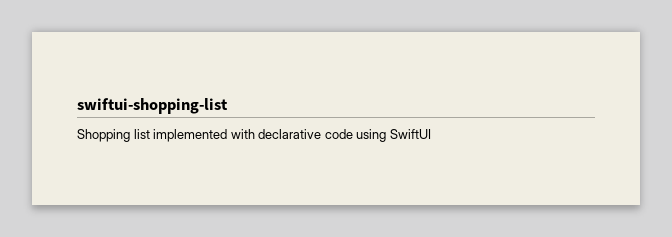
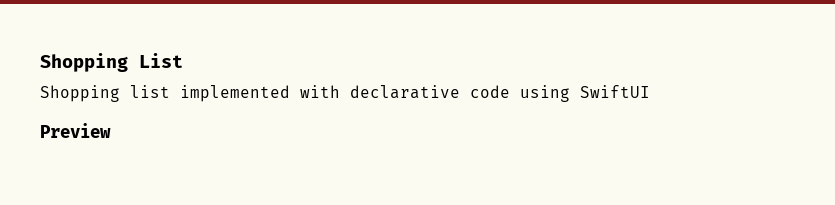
- swiftui-shopping-list
+ Shopping List
+ Preview

